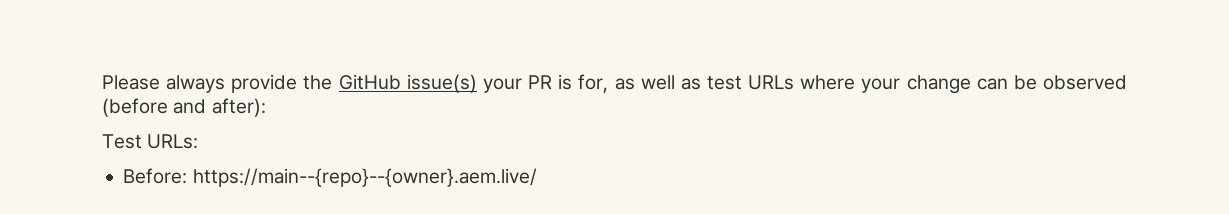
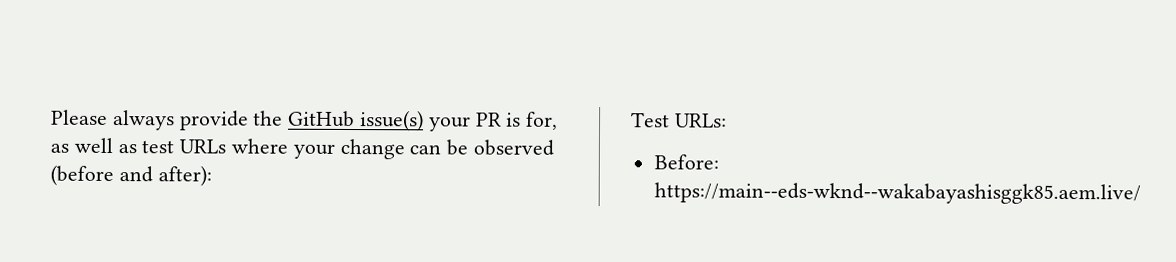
- Before: https://main--{repo}--{owner}.aem.live/
+ Before: https://main--eds-wknd--wakabayashisggk85.aem.live/

